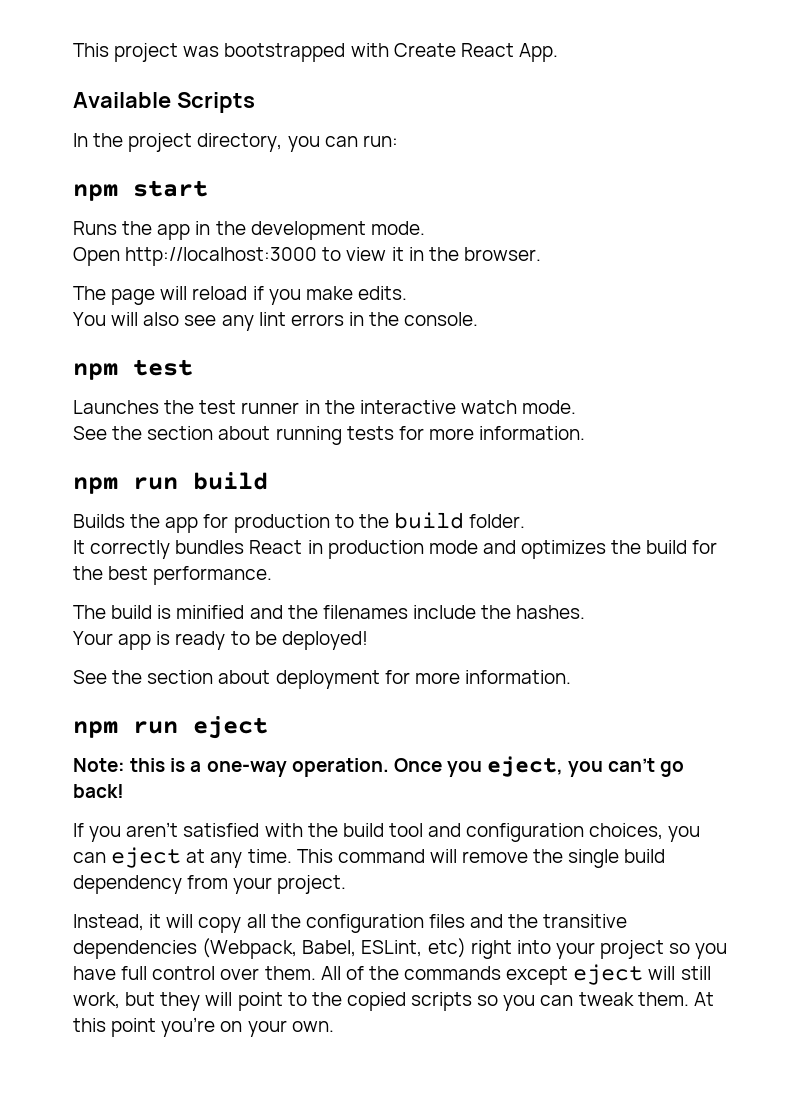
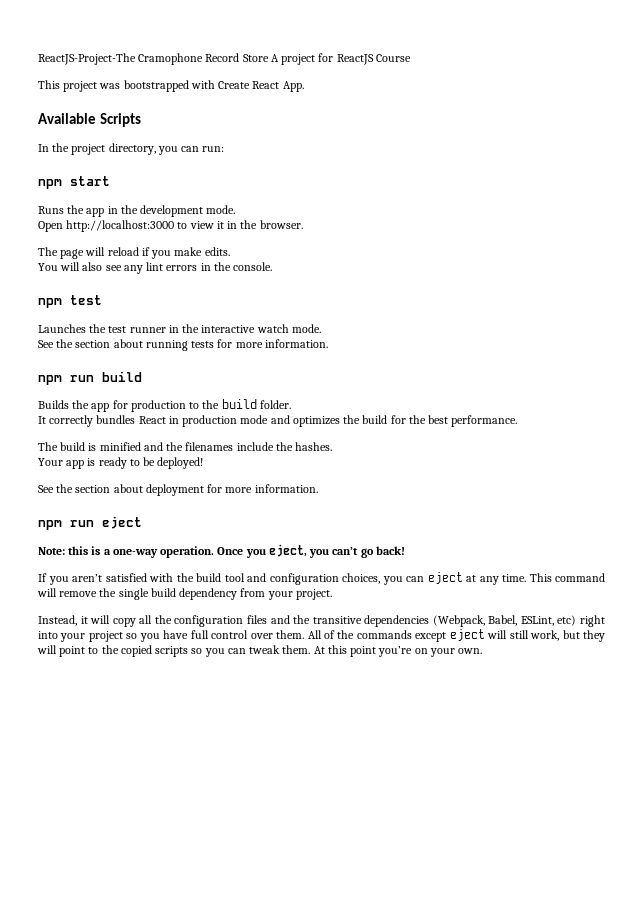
+ ReactJS-Project-The Cramophone Record Store A project for ReactJS Course

